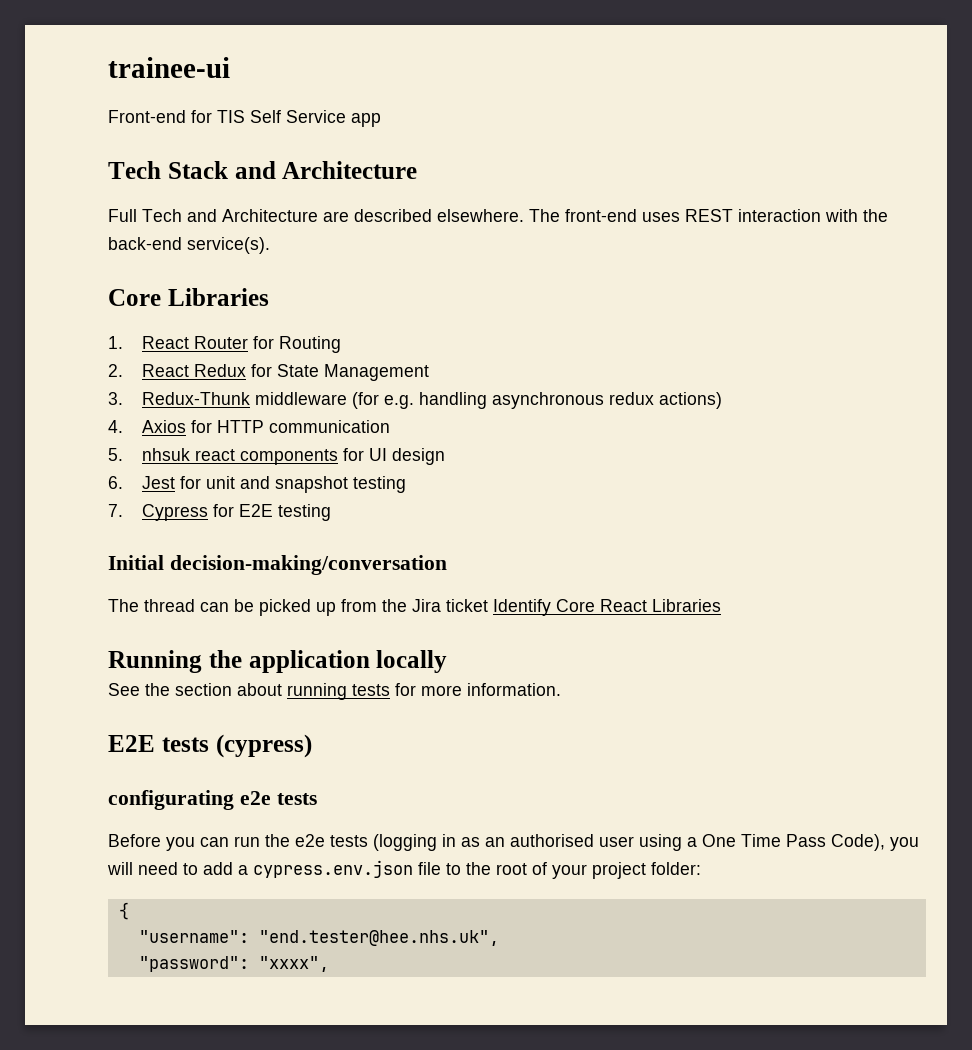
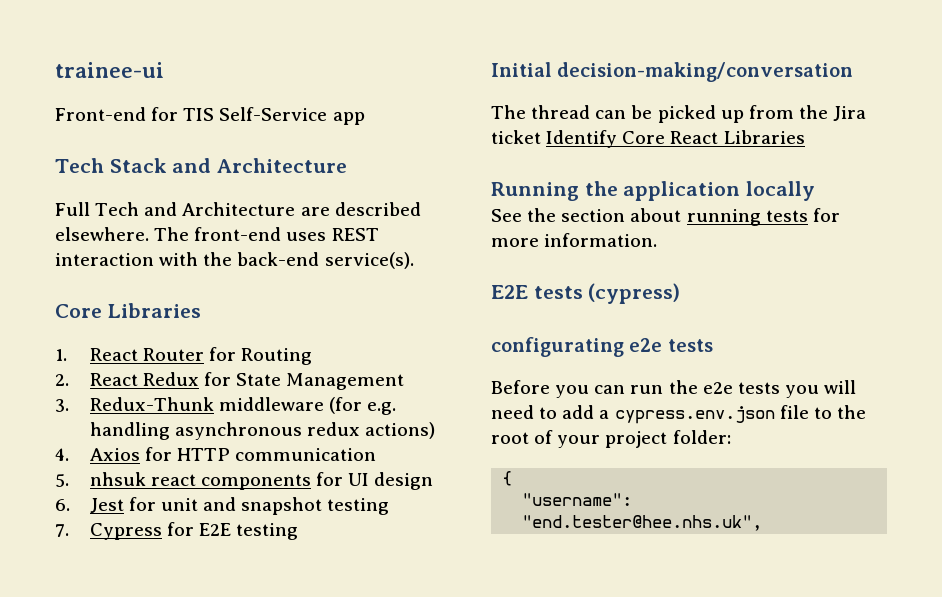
- Front-end for TIS Self Service app
+ Front-end for TIS Self-Service app
- Before you can run the e2e tests (logging in as an authorised user using a One Time Pass Code), you will need to add a cypress.env.json file to the root of your project folder:
+ Before you can run the e2e tests you will need to add a cypress.env.json file to the root of your project folder:
- "password": "xxxx",

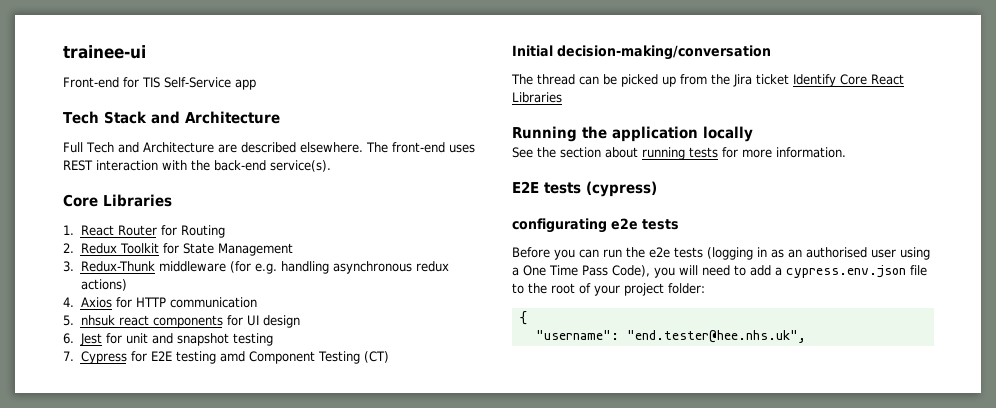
- 2. React Redux for State Management
+ 2. Redux Toolkit for State Management
- 7. Cypress for E2E testing
+ 7. Cypress for E2E testing amd Component Testing (CT)
- Before you can run the e2e tests you will need to add a cypress.env.json file to the root of your project folder:
+ Before you can run the e2e tests (logging in as an authorised user using a One Time Pass Code), you will need to add a cypress.env.json file to the root of your project folder:

